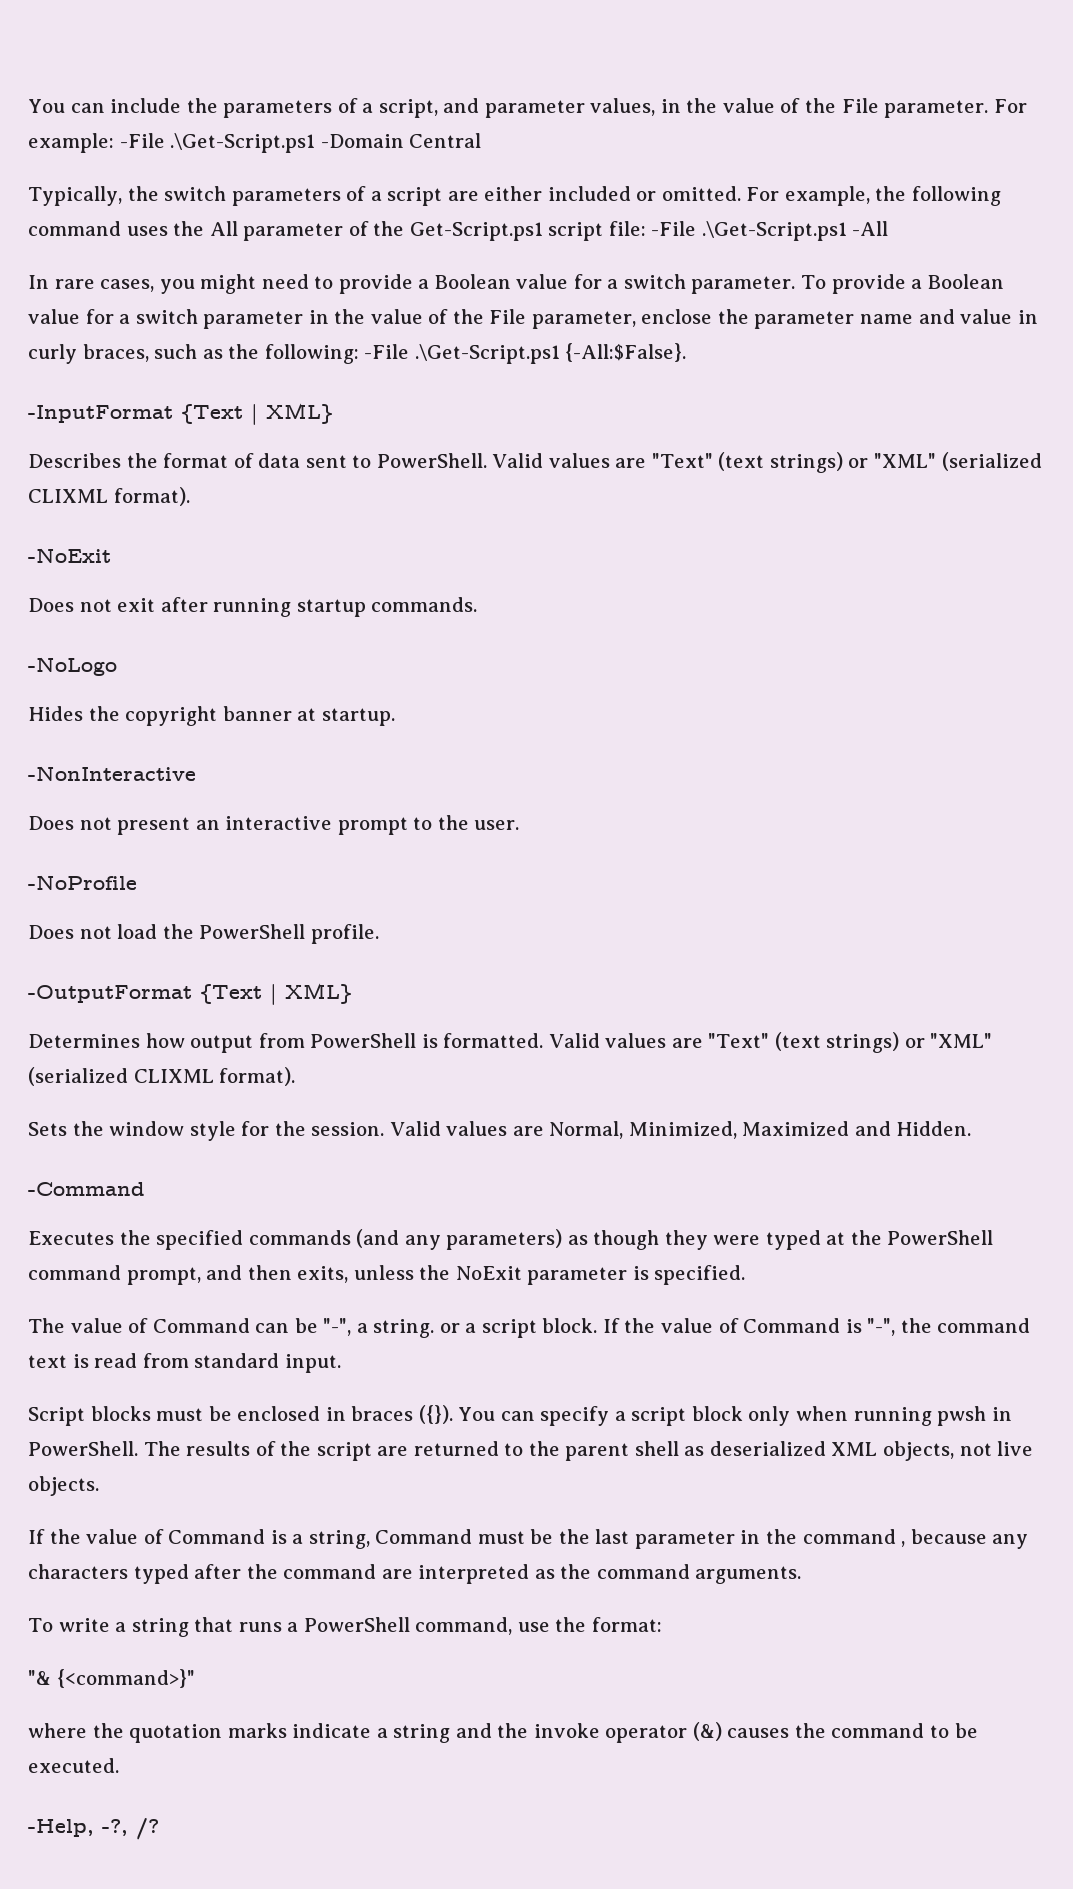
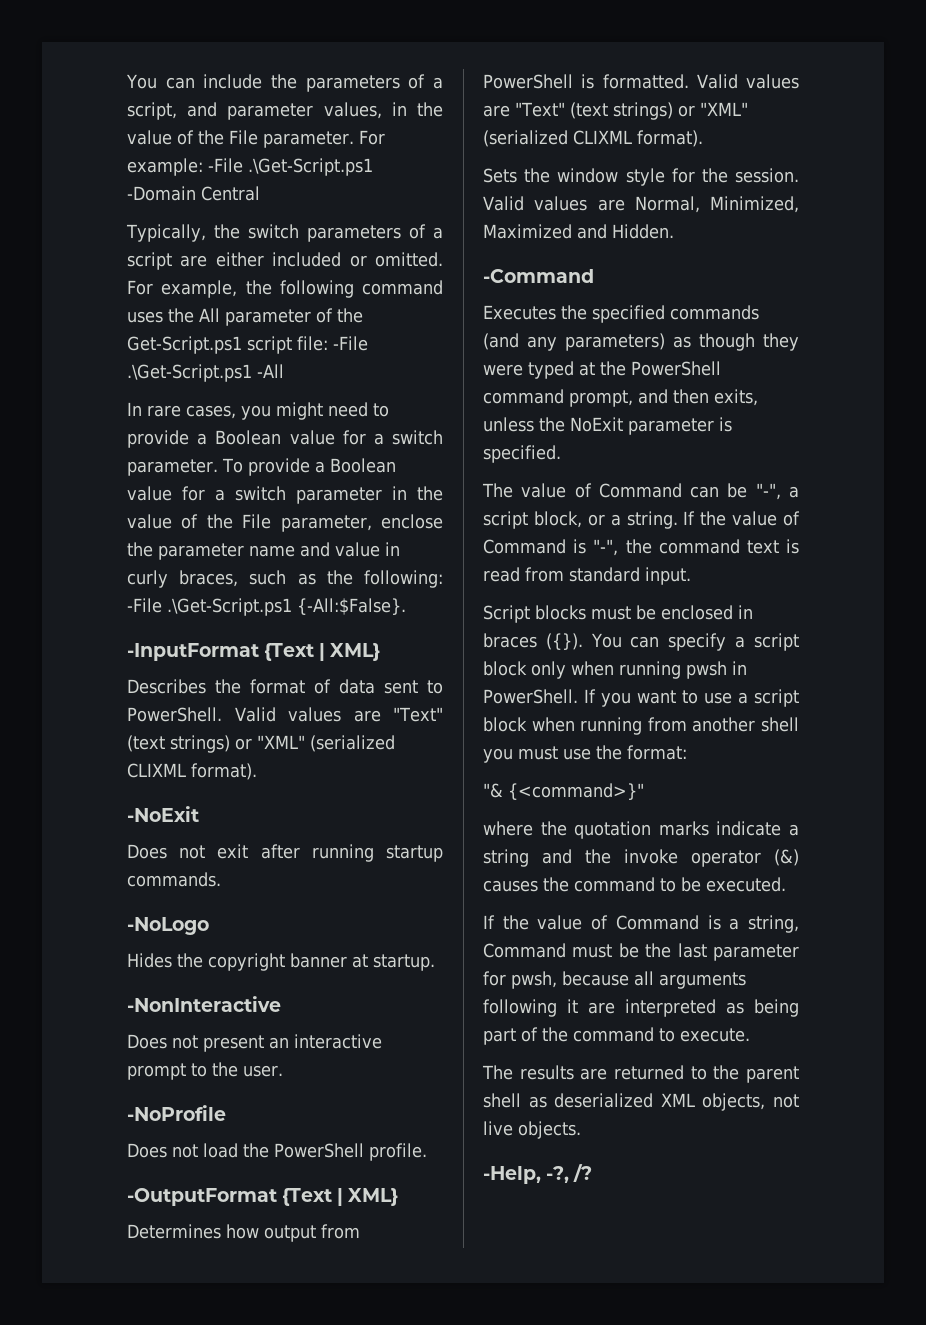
- The value of Command can be "-", a string. or a script block.
+ The value of Command can be "-", a script block, or a string.
- The results of the script are returned to the parent shell as deserialized XML objects, not live objects.
- If the value of Command is a string, Command must be the last parameter in the command , because any characters typed after the command are interpreted as the command arguments.
- To write a string that runs a PowerShell command, use the format:
+ If you want to use a script block when running from another shell you must use the format:
+ If the value of Command is a string, Command must be the last parameter for pwsh, because all arguments following it are interpreted as being part of the command to execute.
+ The results are returned to the parent shell as deserialized XML objects, not live objects.

